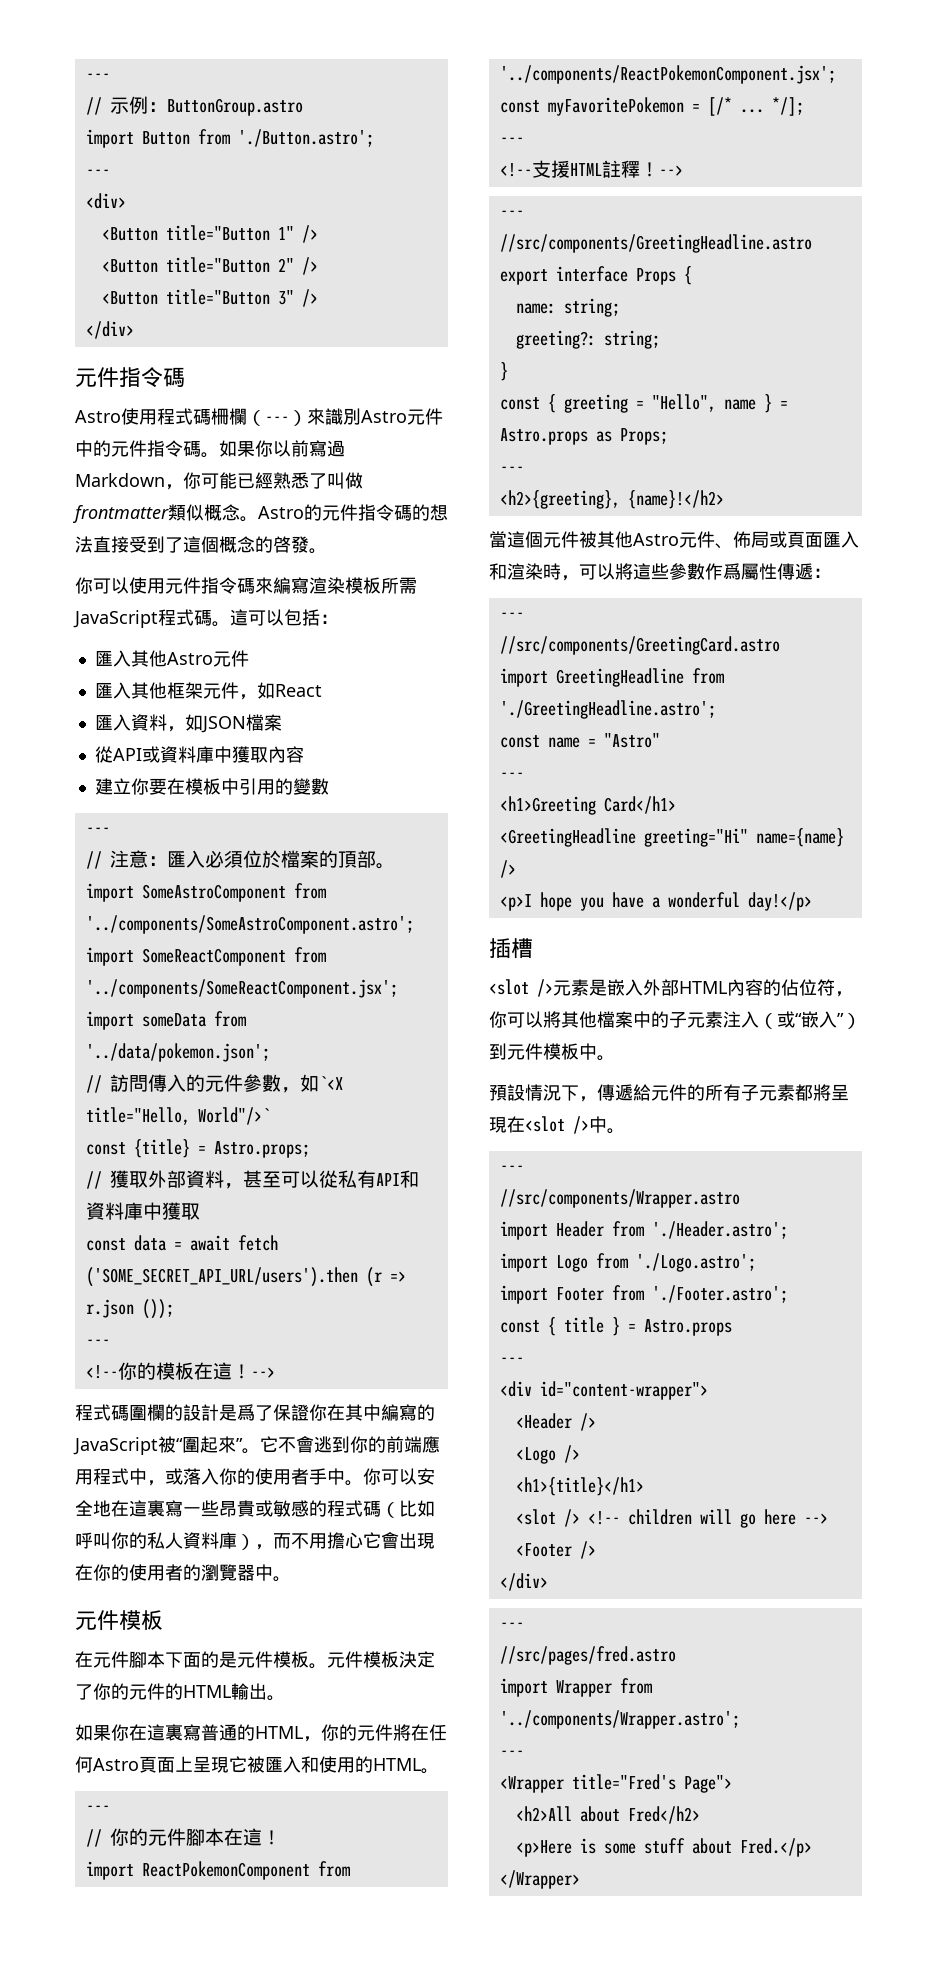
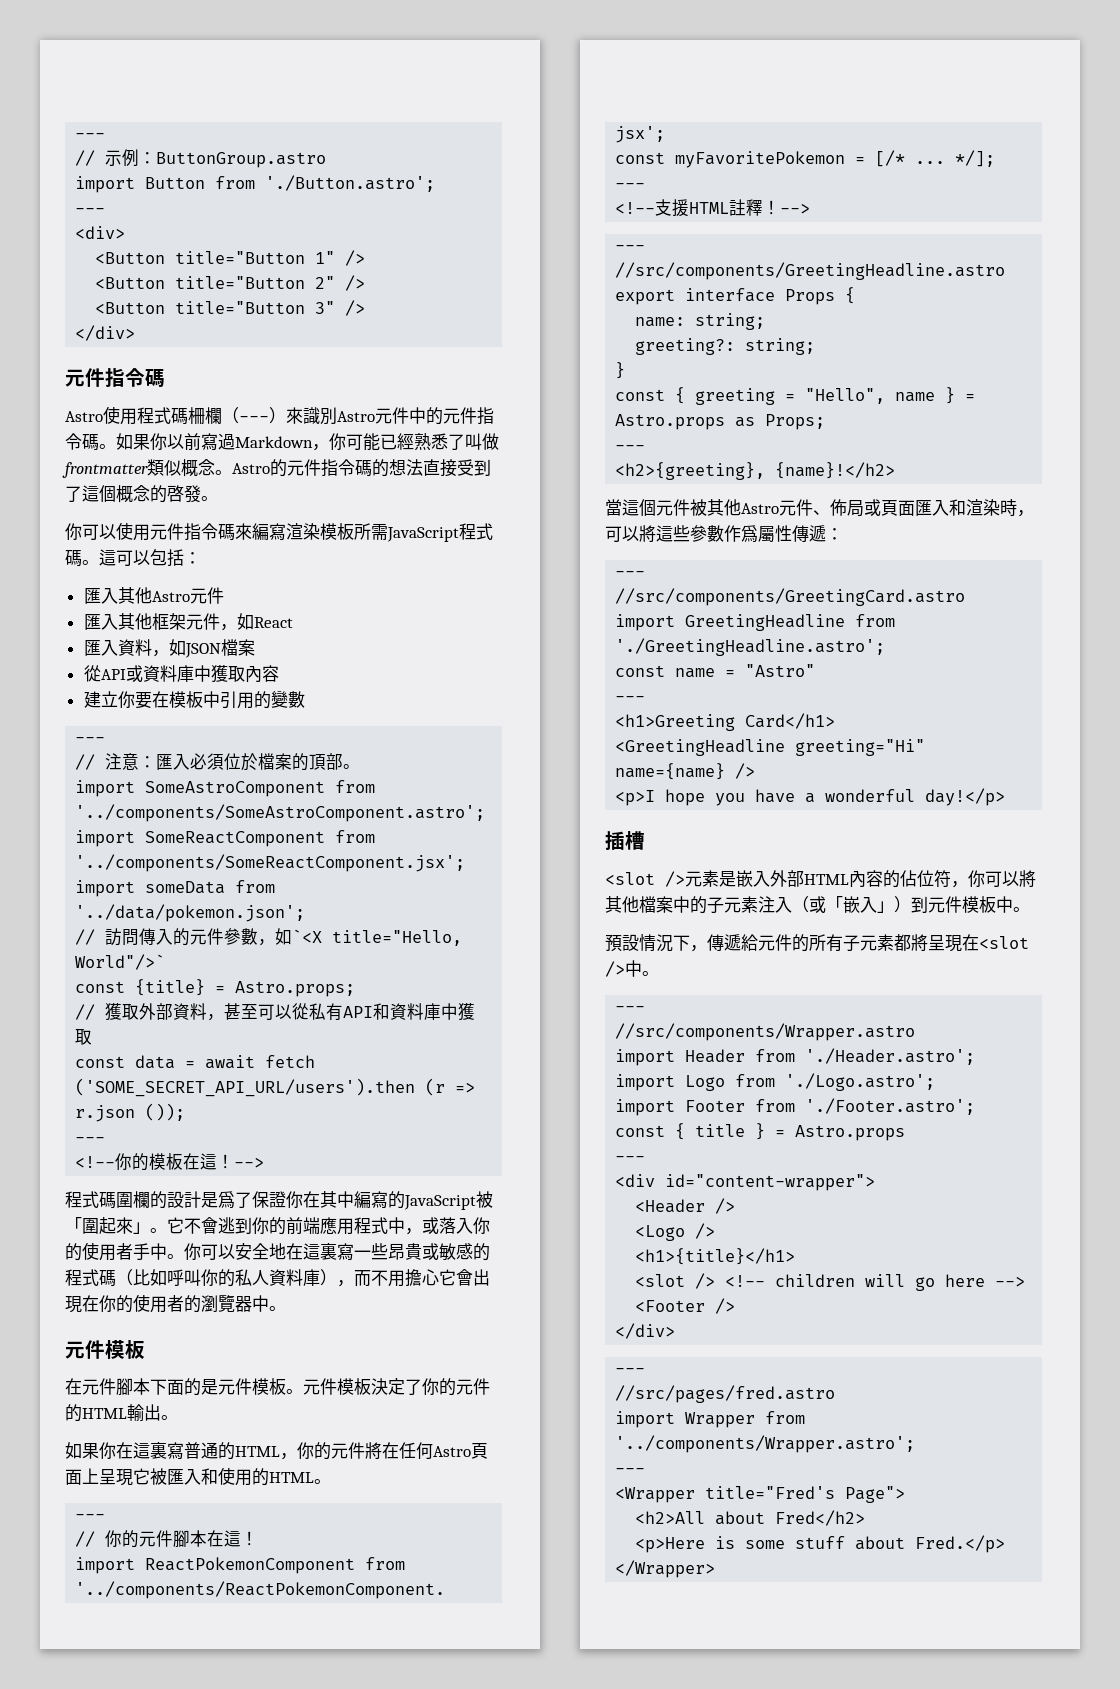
- 程式碼圍欄的設計是爲了保證你在其中編寫的JavaScript被“圍起來”。
+ 程式碼圍欄的設計是爲了保證你在其中編寫的JavaScript被「圍起來」。
- <slot />元素是嵌入外部HTML內容的佔位符，你可以將其他檔案中的子元素注入（或“嵌入”）到元件模板中。
+ <slot />元素是嵌入外部HTML內容的佔位符，你可以將其他檔案中的子元素注入（或「嵌入」）到元件模板中。

